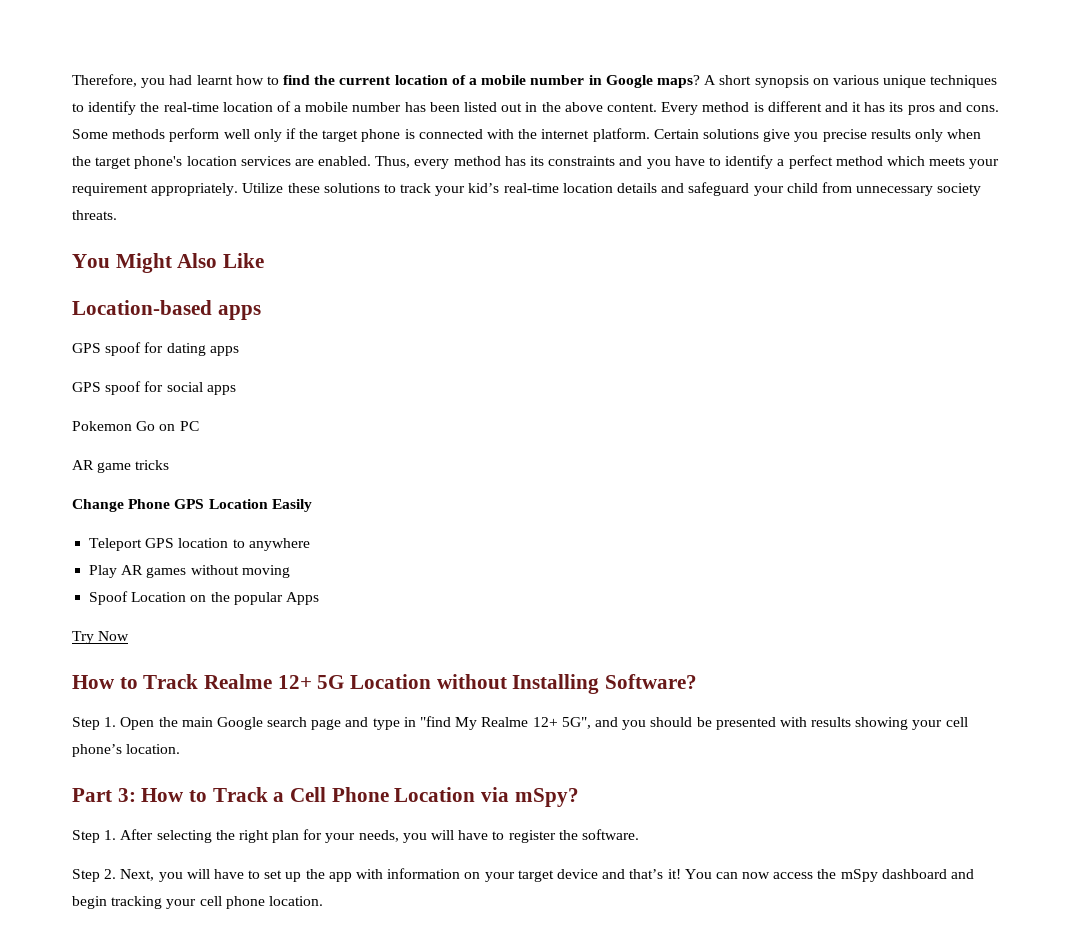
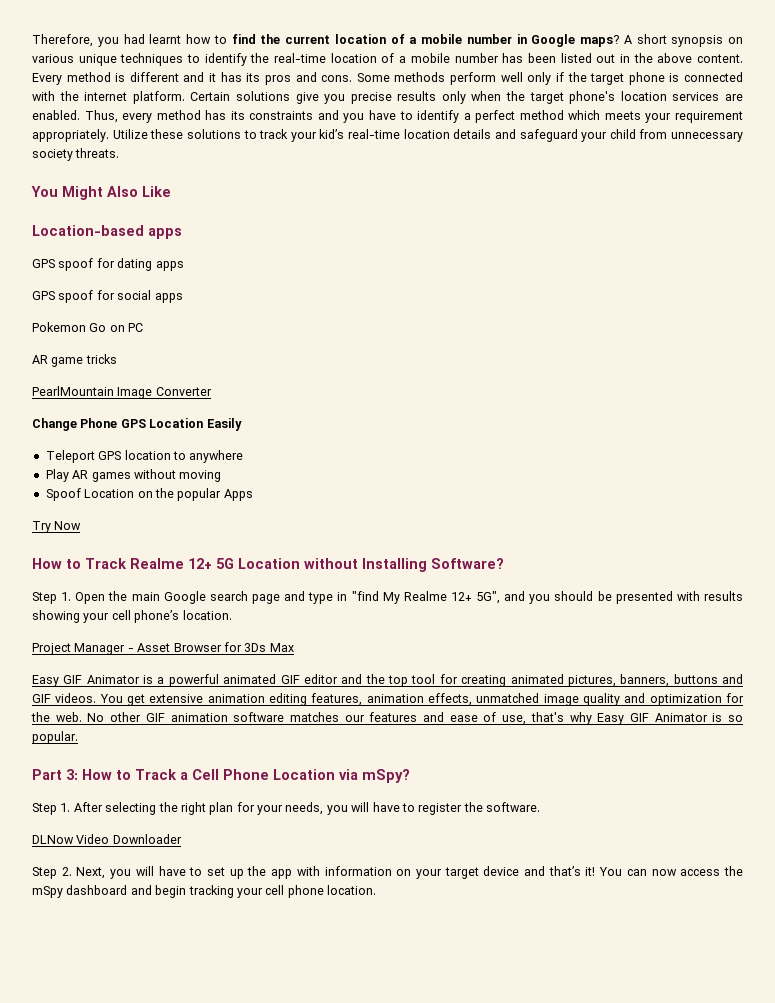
+ PearlMountain Image Converter
+ Project Manager - Asset Browser for 3Ds Max
+ Easy GIF Animator is a powerful animated GIF editor and the top tool for creating animated pictures, banners, buttons and GIF videos. You get extensive animation editing features, animation effects, unmatched image quality and optimization for the web. No other GIF animation software matches our features and ease of use, that's why Easy GIF Animator is so popular.
+ DLNow Video Downloader

